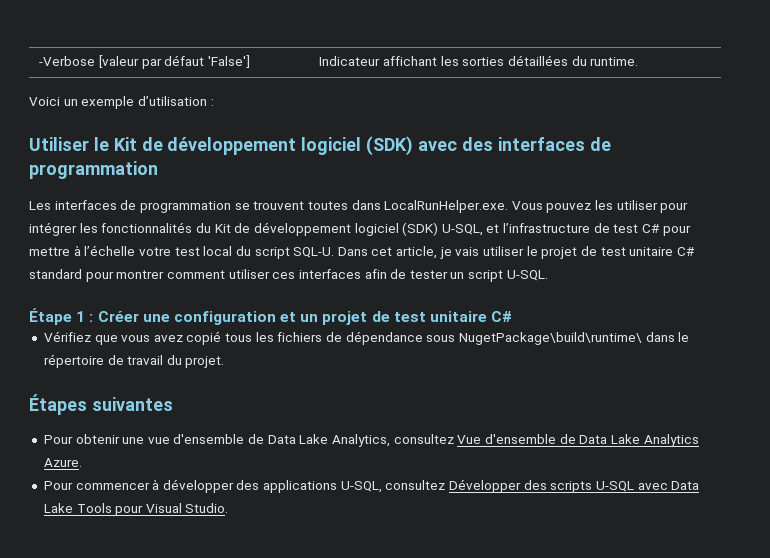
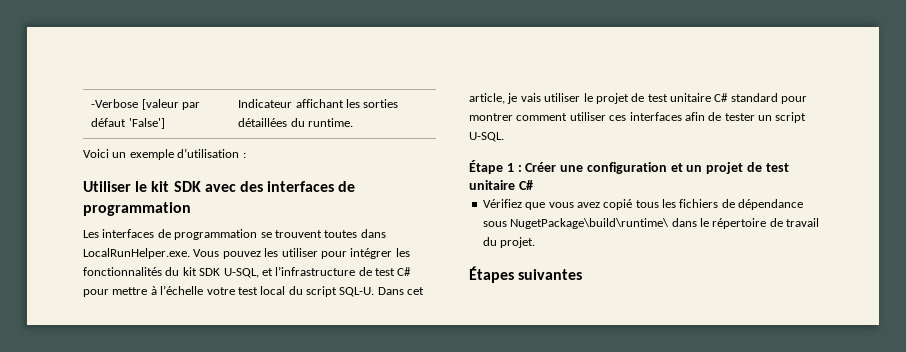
- Utiliser le Kit de développement logiciel (SDK) avec des interfaces de programmation
+ Utiliser le kit SDK avec des interfaces de programmation
- Les interfaces de programmation se trouvent toutes dans LocalRunHelper.exe. Vous pouvez les utiliser pour intégrer les fonctionnalités du Kit de développement logiciel (SDK) U-SQL, et l’infrastructure de test C# pour mettre à l’échelle votre test local du script SQL-U.
+ Les interfaces de programmation se trouvent toutes dans LocalRunHelper.exe. Vous pouvez les utiliser pour intégrer les fonctionnalités du kit SDK U-SQL, et l’infrastructure de test C# pour mettre à l’échelle votre test local du script SQL-U.
- Pour obtenir une vue d'ensemble de Data Lake Analytics, consultez Vue d'ensemble de Data Lake Analytics Azure.
- Pour commencer à développer des applications U-SQL, consultez Développer des scripts U-SQL avec Data Lake Tools pour Visual Studio.

